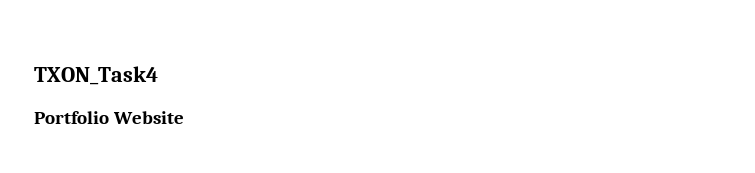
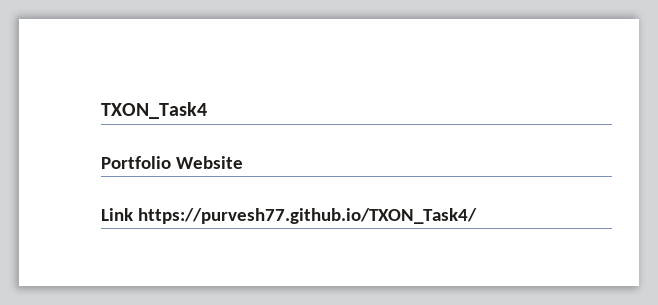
+ Link https://purvesh77.github.io/TXON_Task4/

